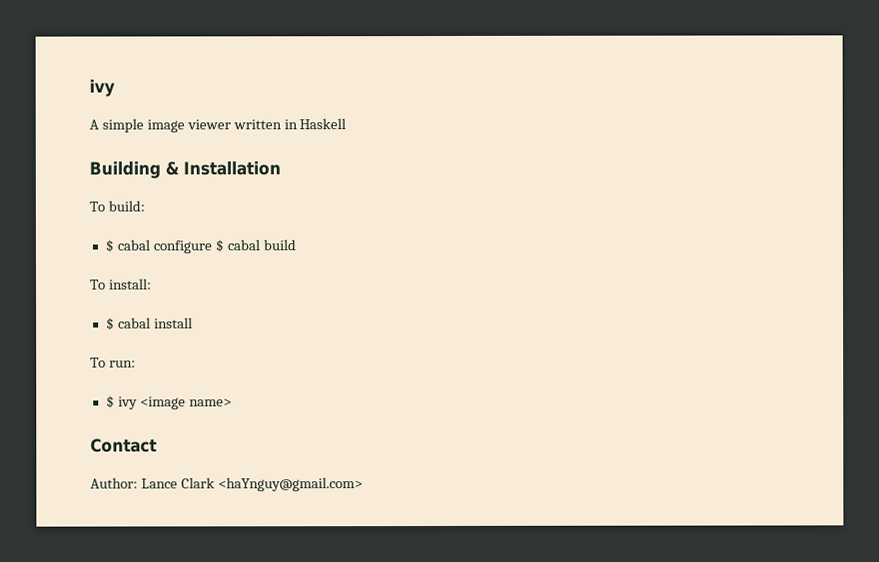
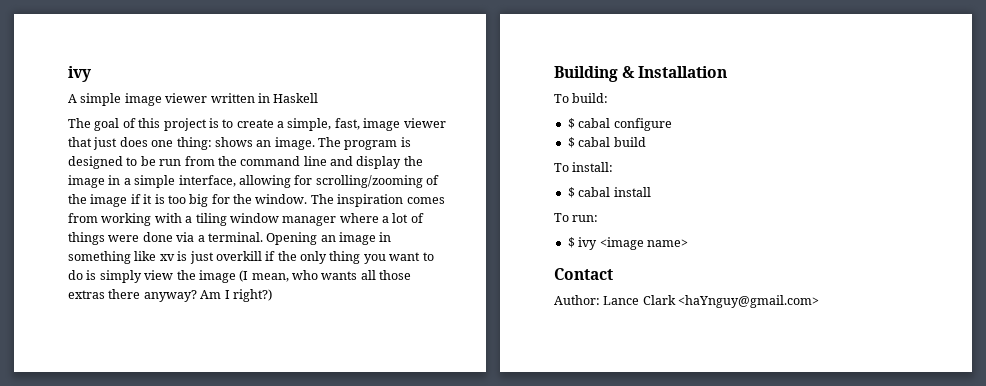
+ The goal of this project is to create a simple, fast, image viewer that just does one thing: shows an image. The program is designed to be run from the command line and display the image in a simple interface, allowing for scrolling/zooming of the image if it is too big for the window. The inspiration comes from working with a tiling window manager where a lot of things were done via a terminal. Opening an image in something like xv is just overkill if the only thing you want to do is simply view the image (I mean, who wants all those extras there anyway? Am I right?)
- $ cabal configure $ cabal build
+ $ cabal configure
+ $ cabal build

